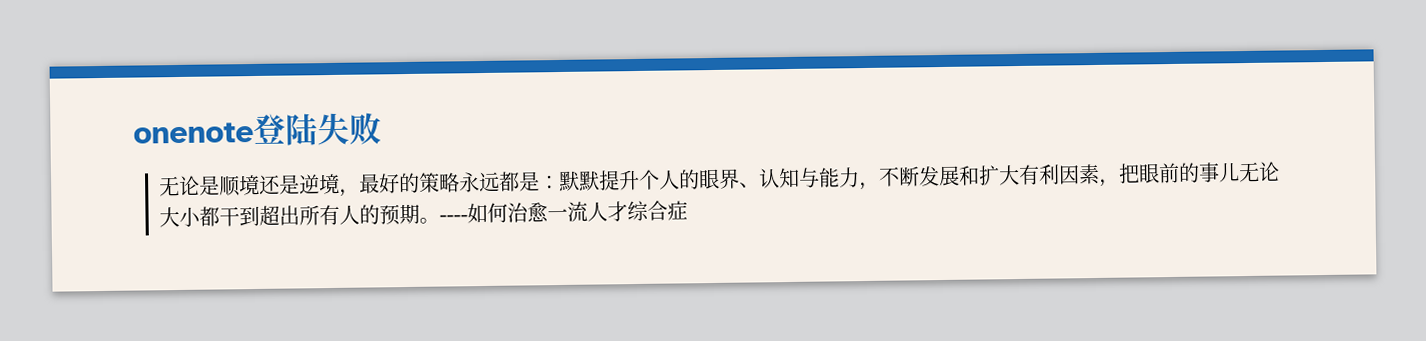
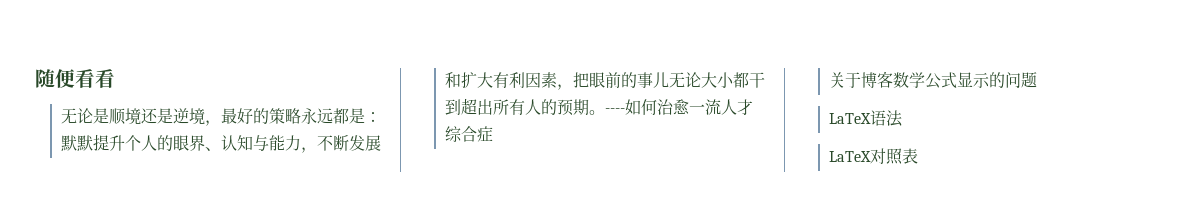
- onenote登陆失败
+ 随便看看
+ 关于博客数学公式显示的问题
+ LaTeX语法
+ LaTeX对照表

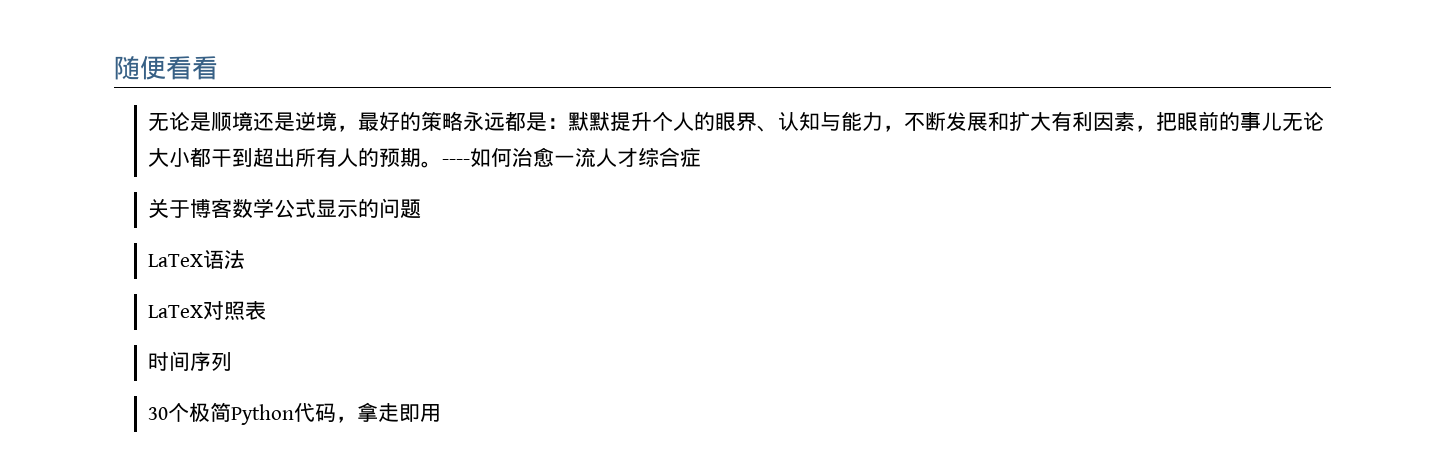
+ 时间序列
+ 30个极简Python代码，拿走即用

